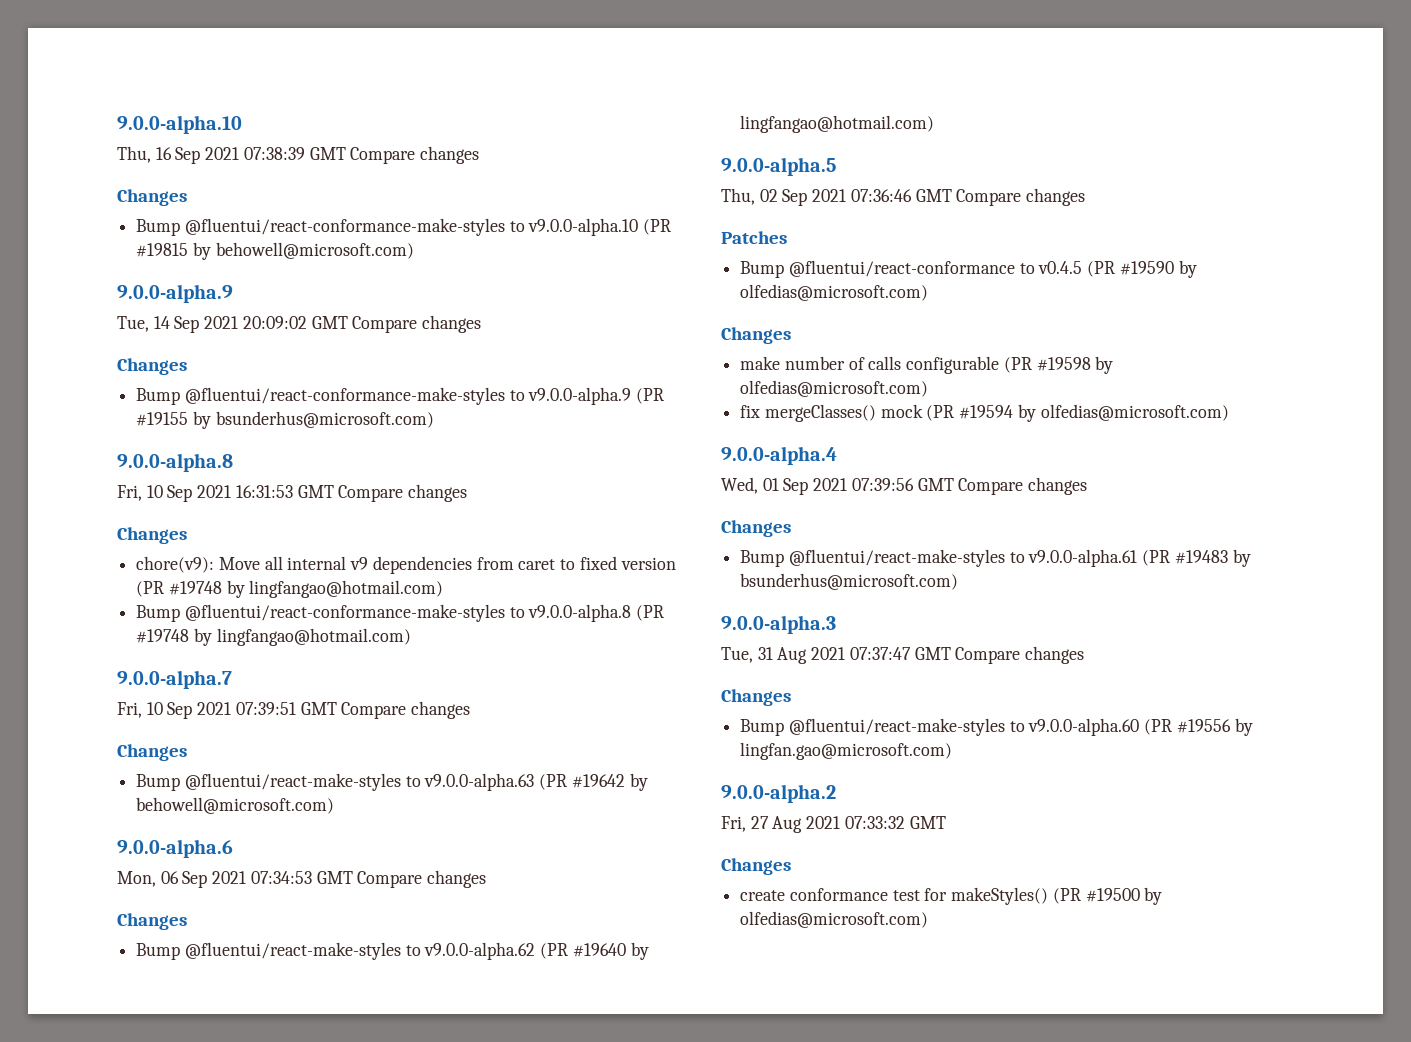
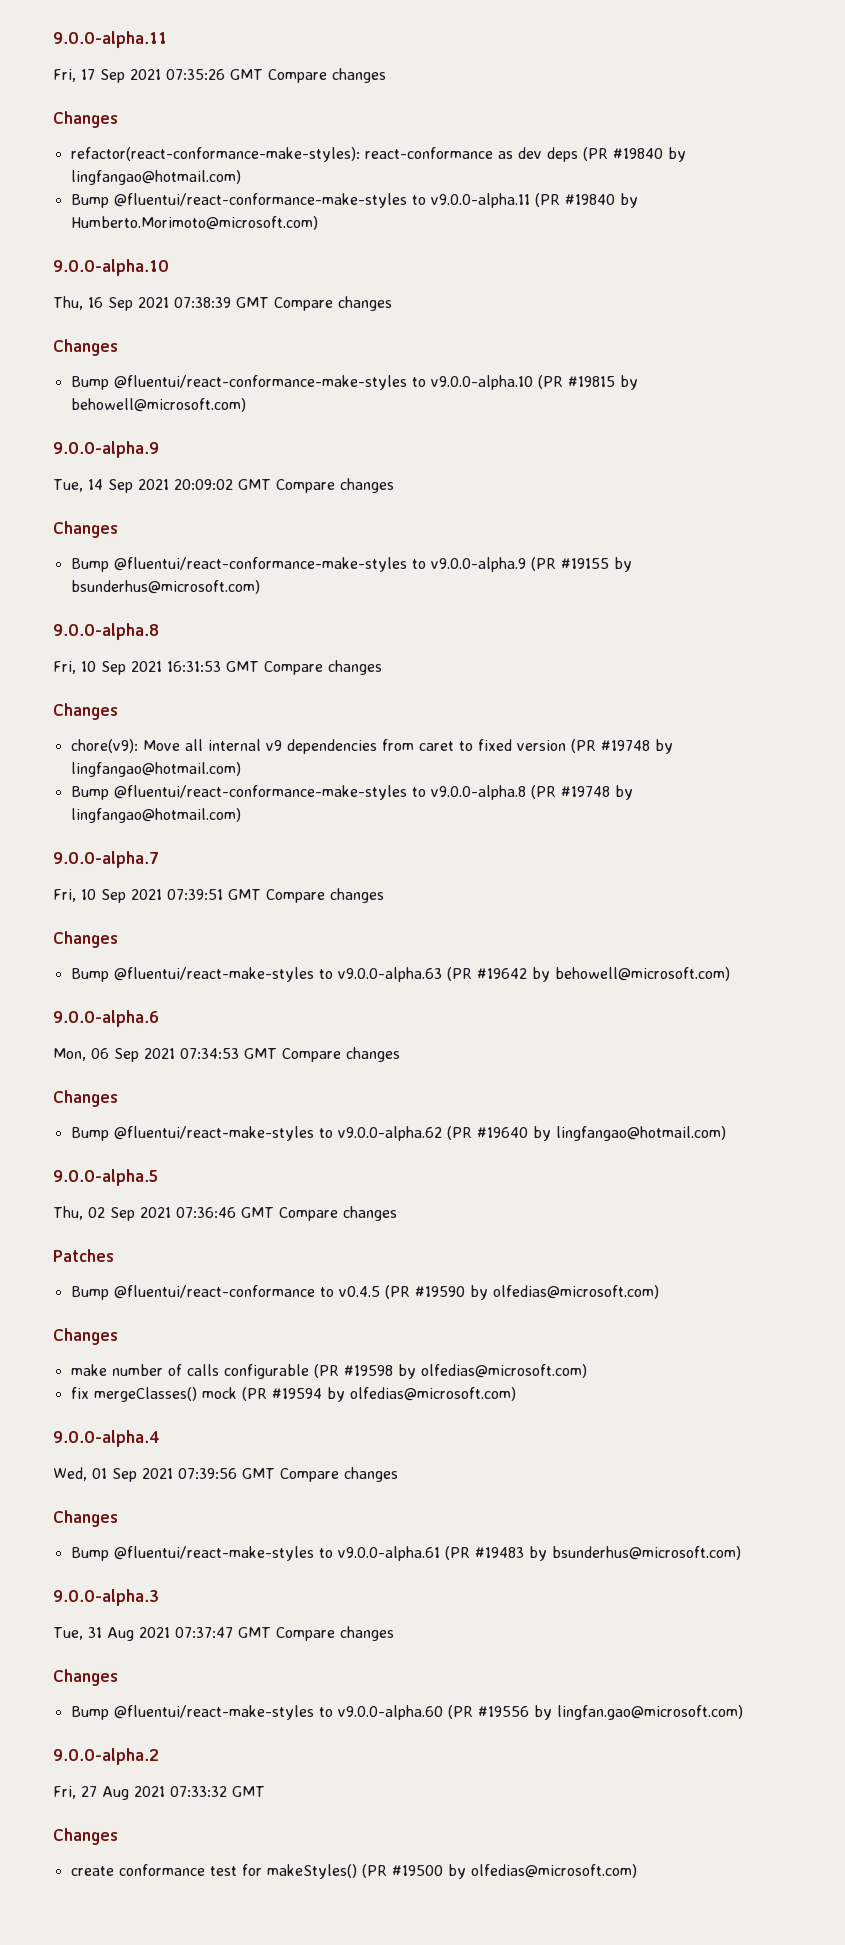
+ 9.0.0-alpha.11
+ Fri, 17 Sep 2021 07:35:26 GMT Compare changes
+ Changes
+ refactor(react-conformance-make-styles): react-conformance as dev deps (PR #19840 by lingfangao@hotmail.com)
+ Bump @fluentui/react-conformance-make-styles to v9.0.0-alpha.11 (PR #19840 by Humberto.Morimoto@microsoft.com)

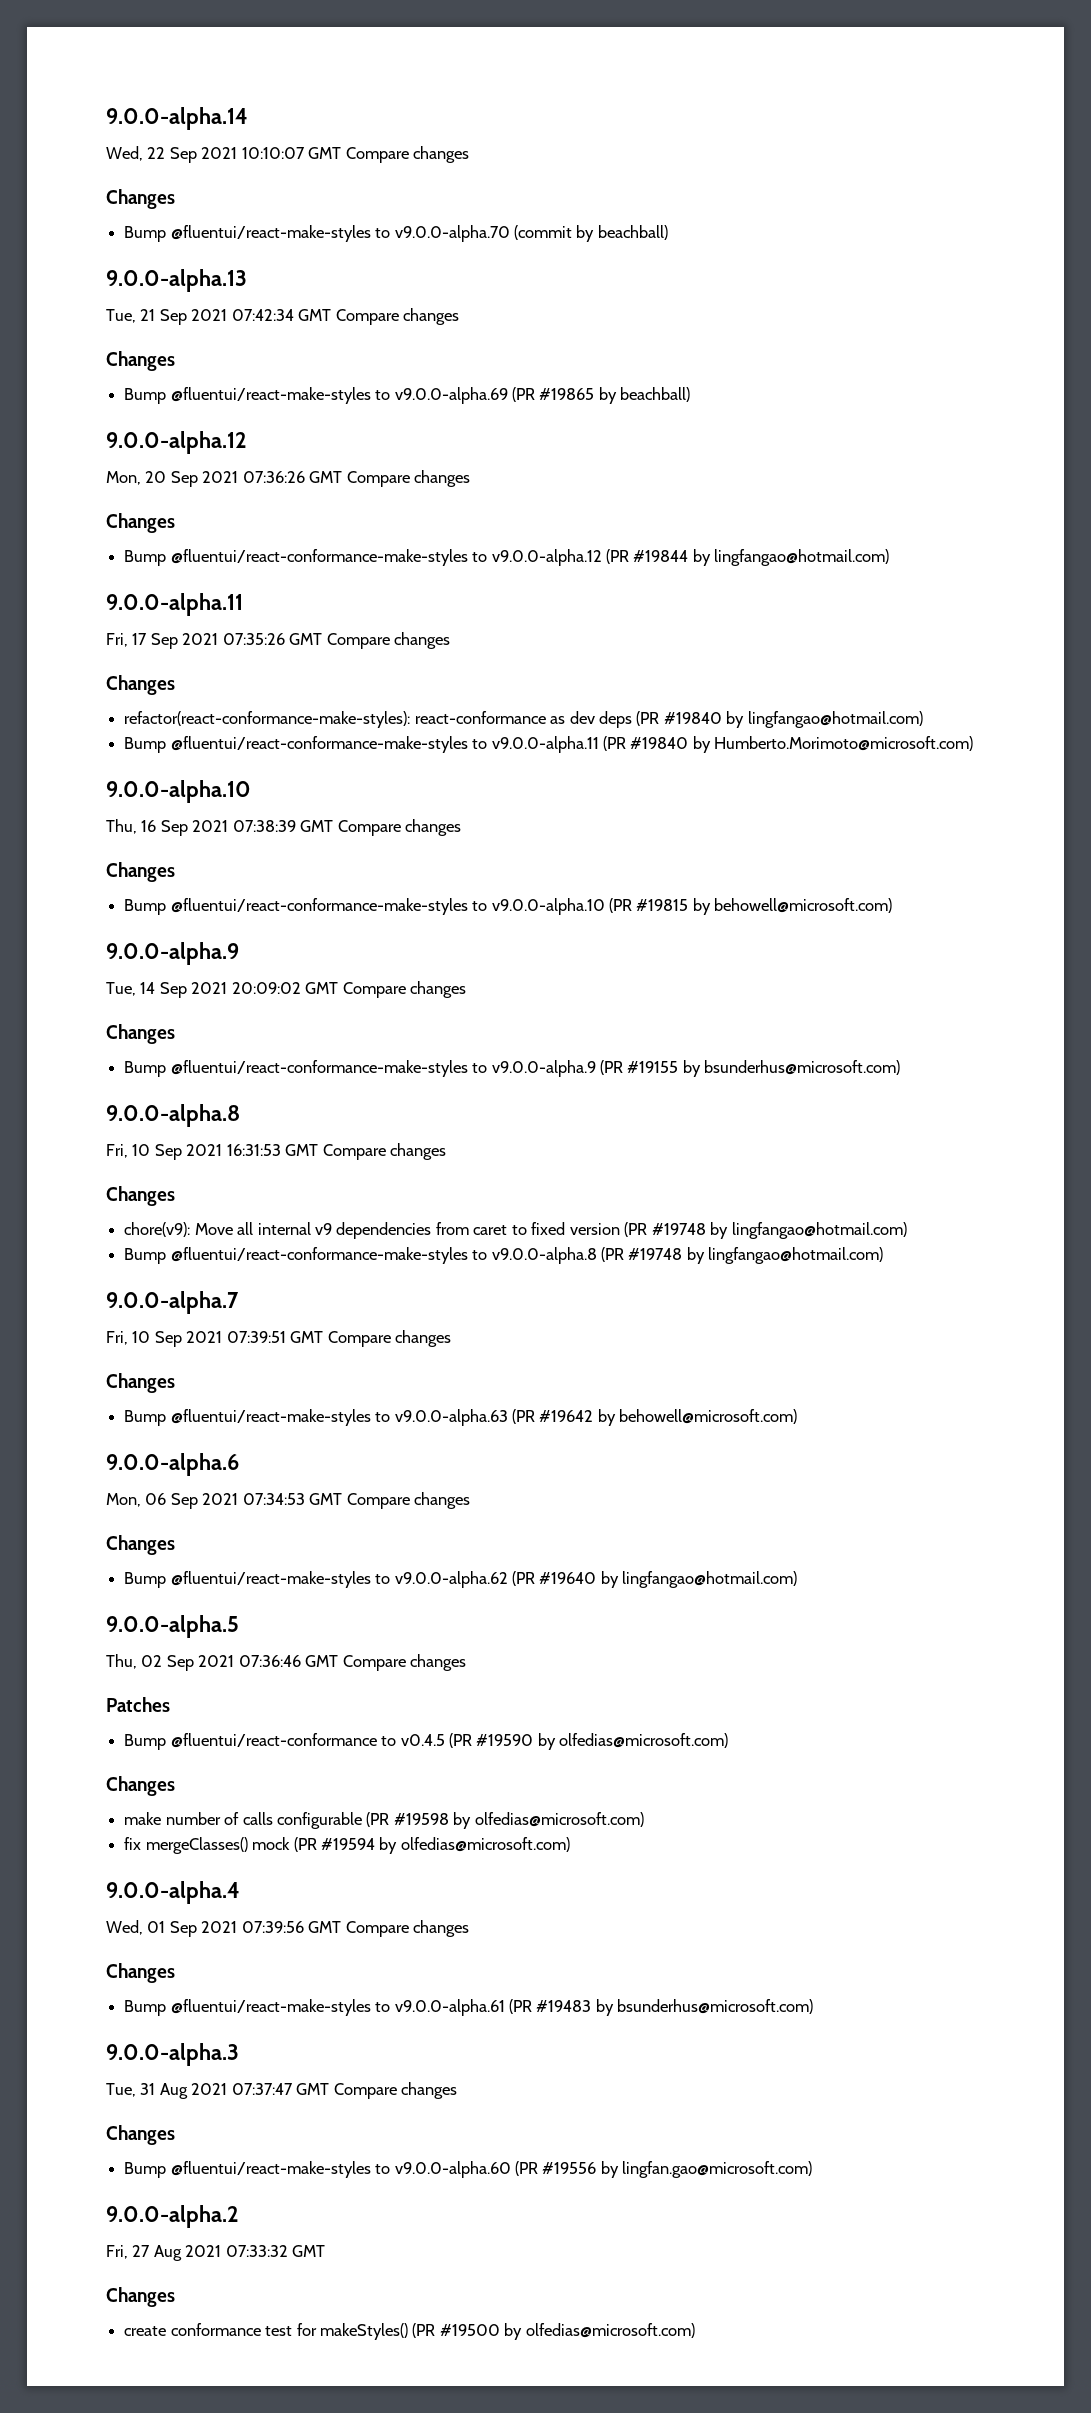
+ 9.0.0-alpha.14
+ Wed, 22 Sep 2021 10:10:07 GMT Compare changes
+ Changes
+ Bump @fluentui/react-make-styles to v9.0.0-alpha.70 (commit by beachball)
+ 9.0.0-alpha.13
+ Tue, 21 Sep 2021 07:42:34 GMT Compare changes
+ Changes
+ Bump @fluentui/react-make-styles to v9.0.0-alpha.69 (PR #19865 by beachball)
+ 9.0.0-alpha.12
+ Mon, 20 Sep 2021 07:36:26 GMT Compare changes
+ Changes
+ Bump @fluentui/react-conformance-make-styles to v9.0.0-alpha.12 (PR #19844 by lingfangao@hotmail.com)

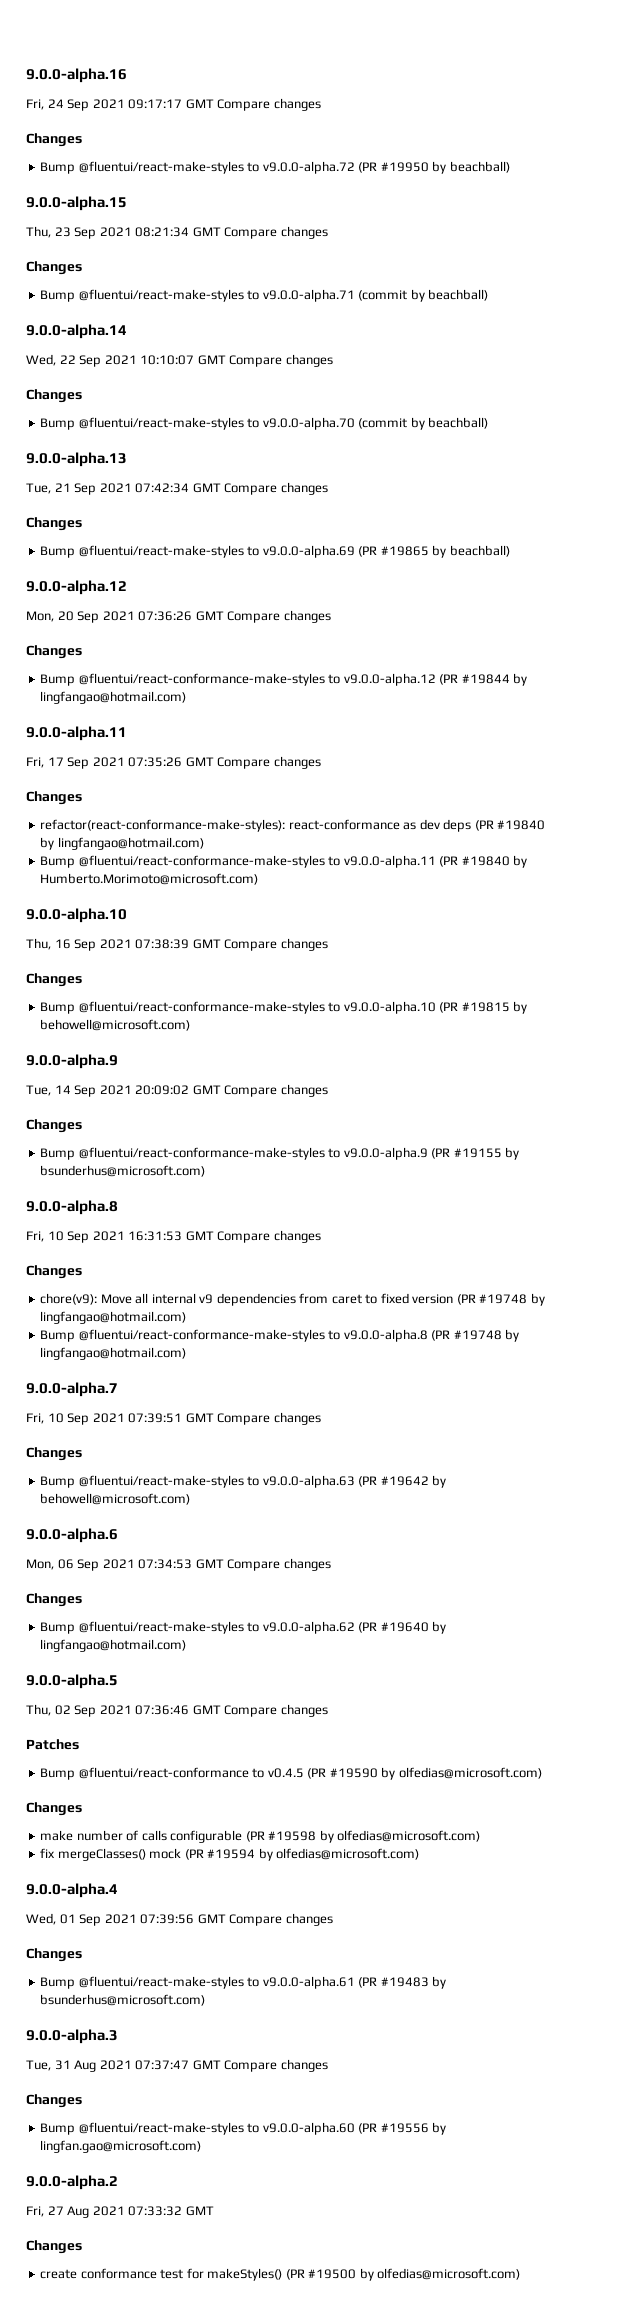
+ 9.0.0-alpha.16
+ Fri, 24 Sep 2021 09:17:17 GMT Compare changes
+ Changes
+ Bump @fluentui/react-make-styles to v9.0.0-alpha.72 (PR #19950 by beachball)
+ 9.0.0-alpha.15
+ Thu, 23 Sep 2021 08:21:34 GMT Compare changes
+ Changes
+ Bump @fluentui/react-make-styles to v9.0.0-alpha.71 (commit by beachball)

